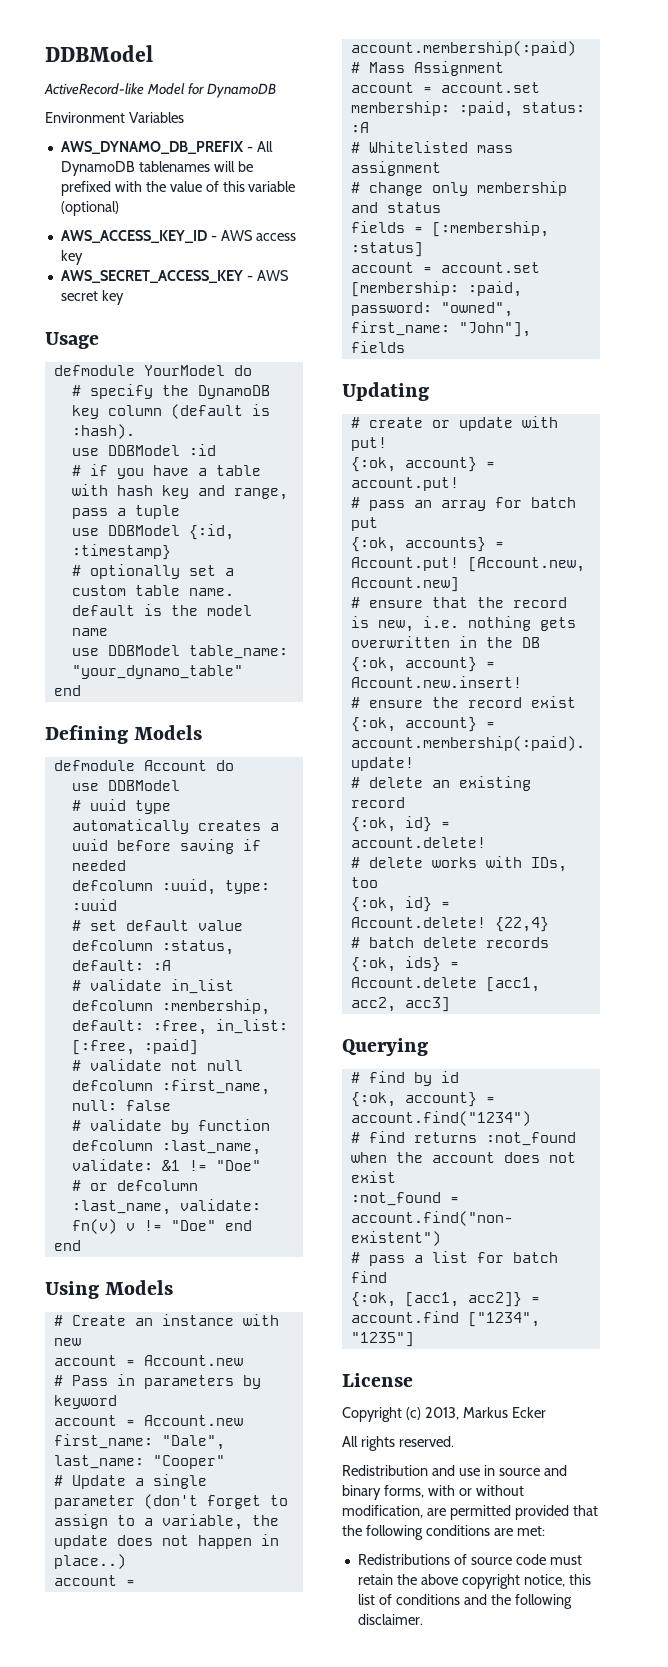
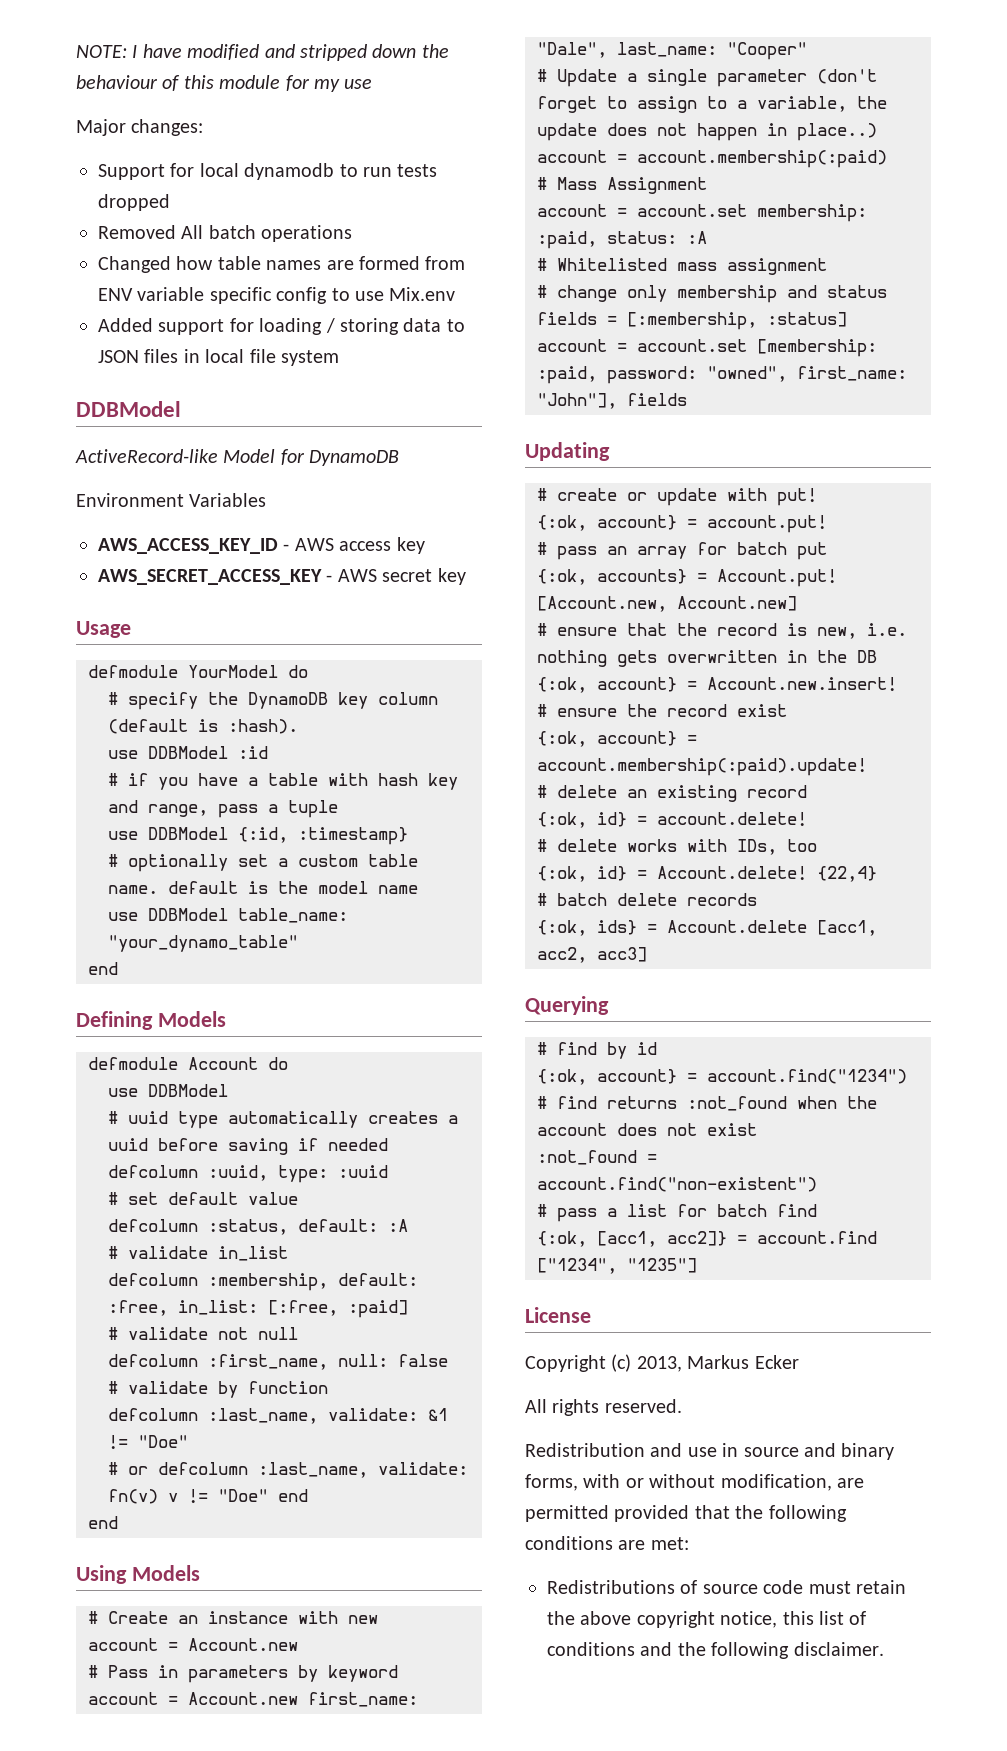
+ NOTE: I have modified and stripped down the behaviour of this module for my use
+ Major changes:
+ Support for local dynamodb to run tests dropped
+ Removed All batch operations
+ Changed how table names are formed from ENV variable specific config to use Mix.env
+ Added support for loading / storing data to JSON files in local file system
- AWS_DYNAMO_DB_PREFIX - All DynamoDB tablenames will be prefixed with the value of this variable (optional)

